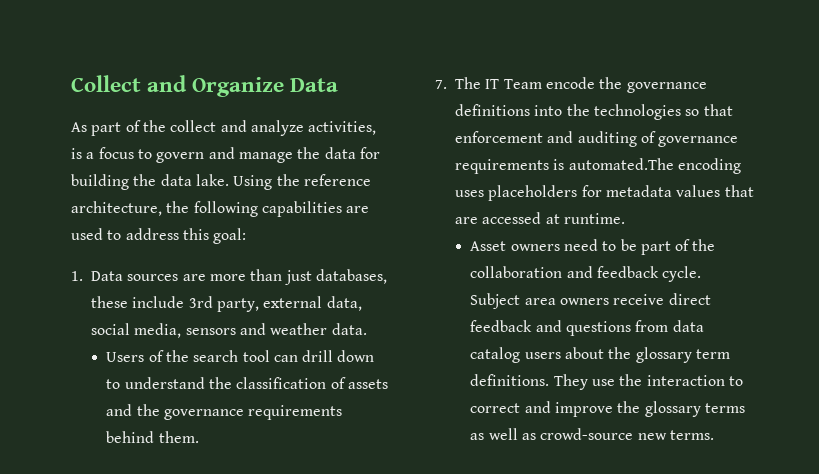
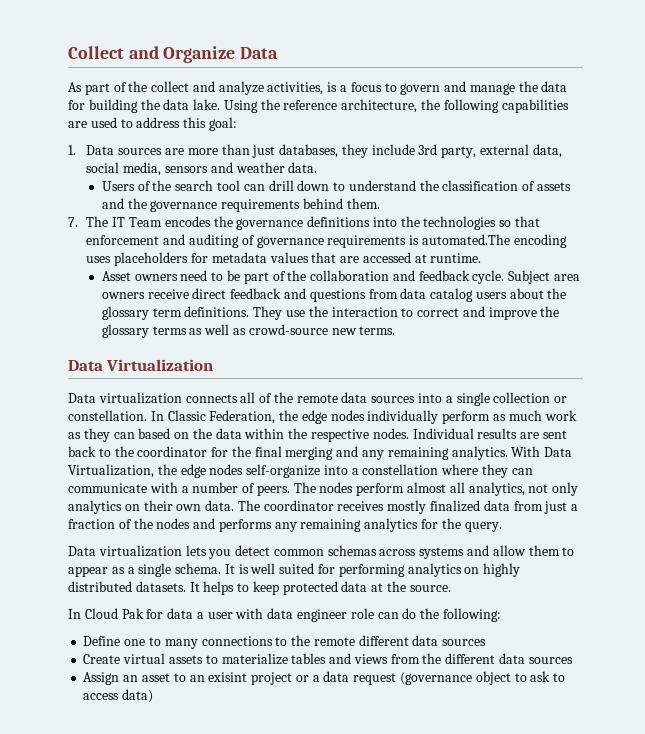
- 1. Data sources are more than just databases, these include 3rd party, external data, social media, sensors and weather data.
+ 1. Data sources are more than just databases, they include 3rd party, external data, social media, sensors and weather data.
- 7. The IT Team encode the governance definitions into the technologies so that enforcement and auditing of governance requirements is automated.The encoding uses placeholders for metadata values that are accessed at runtime.
+ 7. The IT Team encodes the governance definitions into the technologies so that enforcement and auditing of governance requirements is automated.The encoding uses placeholders for metadata values that are accessed at runtime.
+ Data Virtualization
+ Data virtualization connects all of the remote data sources into a single collection or constellation. In Classic Federation, the edge nodes individually perform as much work as they can based on the data within the respective nodes. Individual results are sent back to the coordinator for the final merging and any remaining analytics. With Data Virtualization, the edge nodes self-organize into a constellation where they can communicate with a number of peers. The nodes perform almost all analytics, not only analytics on their own data. The coordinator receives mostly finalized data from just a fraction of the nodes and performs any remaining analytics for the query.
+ Data virtualization lets you detect common schemas across systems and allow them to appear as a single schema. It is well suited for performing analytics on highly distributed datasets. It helps to keep protected data at the source.
+ In Cloud Pak for data a user with data engineer role can do the following:
+ Define one to many connections to the remote different data sources
+ Create virtual assets to materialize tables and views from the different data sources
+ Assign an asset to an exisint project or a data request (governance object to ask to access data)

